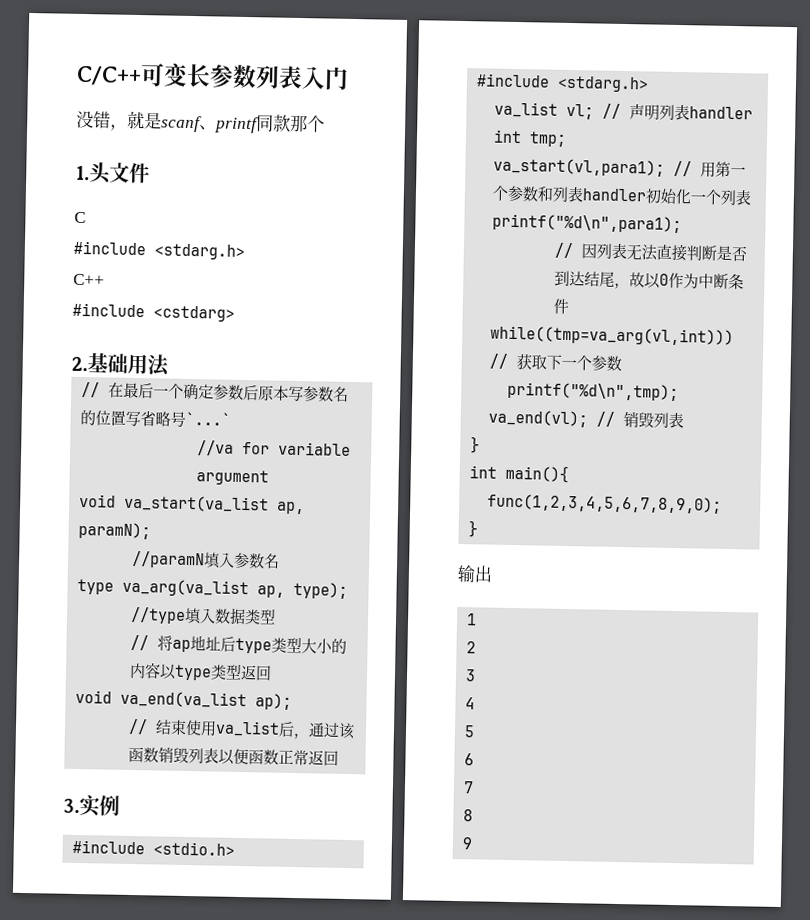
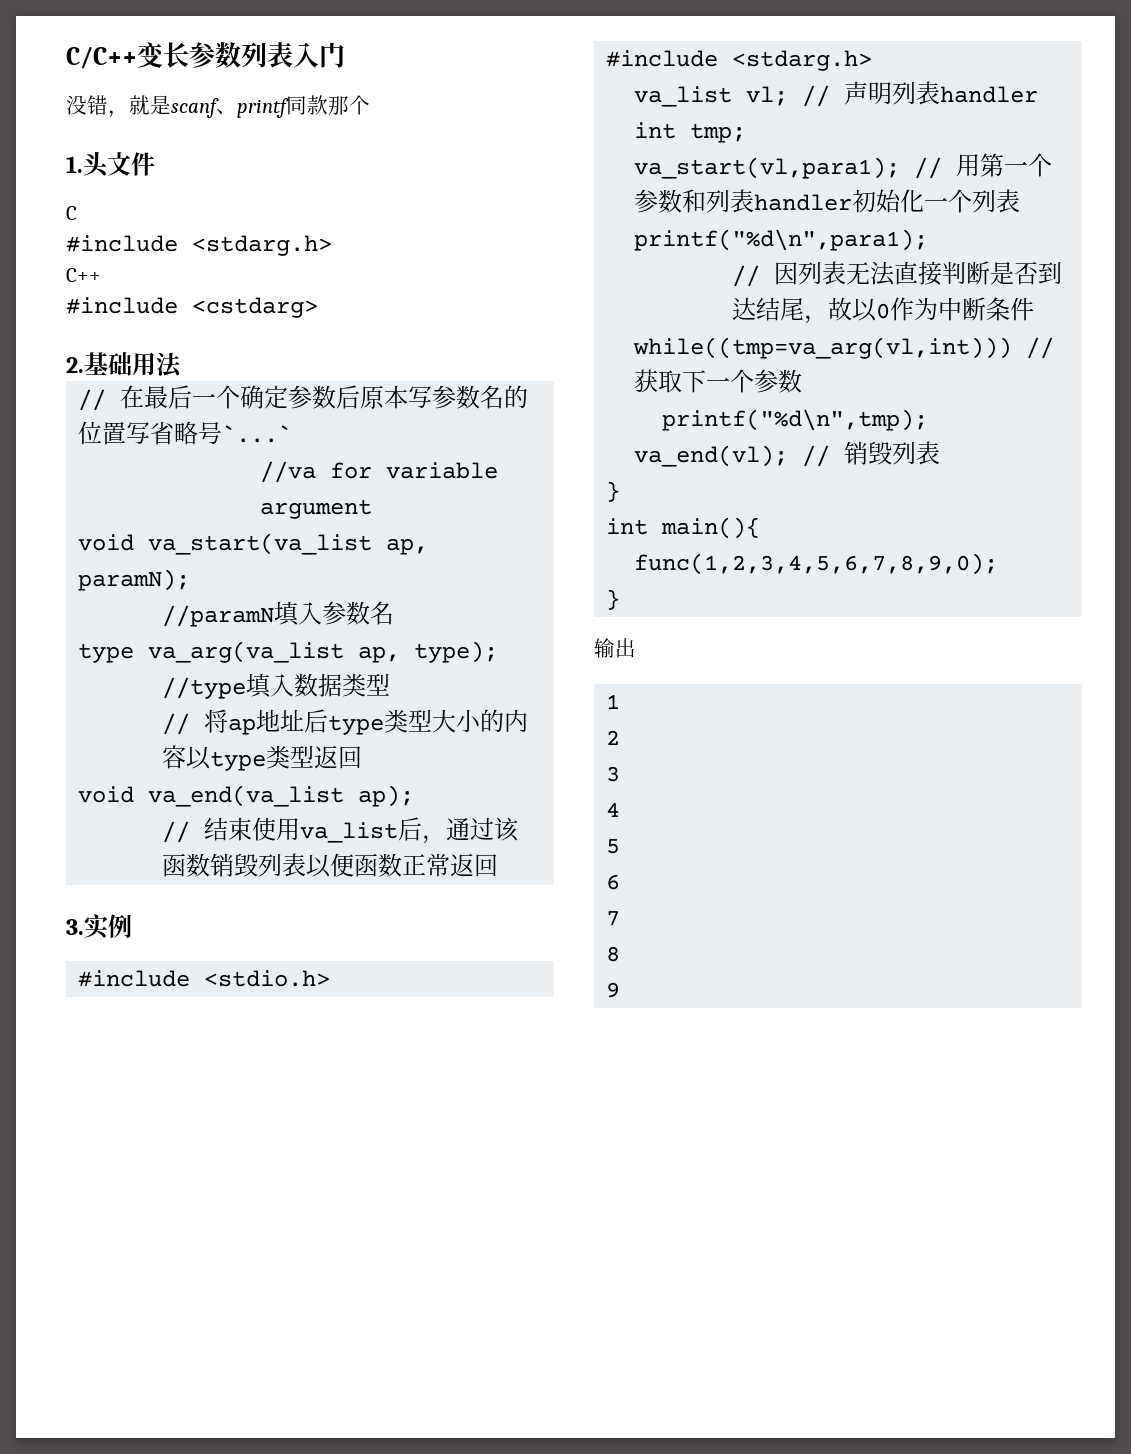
- C/C++可变长参数列表入门
+ C/C++变长参数列表入门

